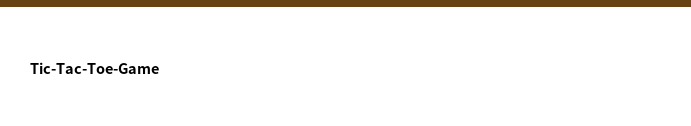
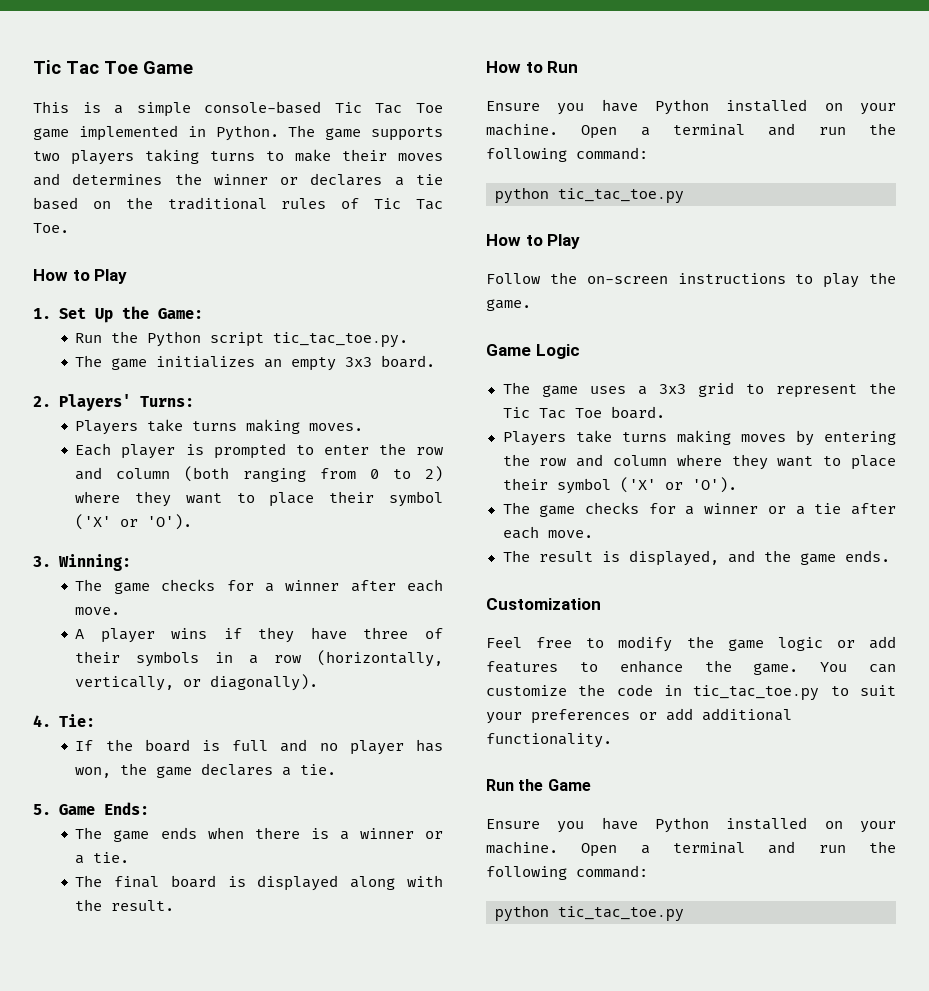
- Tic-Tac-Toe-Game
+ Tic Tac Toe Game
+ This is a simple console-based Tic Tac Toe game implemented in Python. The game supports two players taking turns to make their moves and determines the winner or declares a tie based on the traditional rules of Tic Tac Toe.
+ How to Play
+ 1. Set Up the Game:
+ Run the Python script tic_tac_toe.py.
+ The game initializes an empty 3x3 board.
+ 2. Players' Turns:
+ Players take turns making moves.
+ Each player is prompted to enter the row and column (both ranging from 0 to 2) where they want to place their symbol ('X' or 'O').
+ 3. Winning:
+ The game checks for a winner after each move.
+ A player wins if they have three of their symbols in a row (horizontally, vertically, or diagonally).
+ 4. Tie:
+ If the board is full and no player has won, the game declares a tie.
+ 5. Game Ends:
+ The game ends when there is a winner or a tie.
+ The final board is displayed along with the result.
+ How to Run
+ Ensure you have Python installed on your machine. Open a terminal and run the following command:
+ python tic_tac_toe.py
+ How to Play
+ Follow the on-screen instructions to play the game.
+ Game Logic
+ The game uses a 3x3 grid to represent the Tic Tac Toe board.
+ Players take turns making moves by entering the row and column where they want to place their symbol ('X' or 'O').
+ The game checks for a winner or a tie after each move.
+ The result is displayed, and the game ends.
+ Customization
+ Feel free to modify the game logic or add features to enhance the game. You can customize the code in tic_tac_toe.py to suit your preferences or add additional functionality.
+ Run the Game
+ Ensure you have Python installed on your machine. Open a terminal and run the following command:
+ python tic_tac_toe.py

